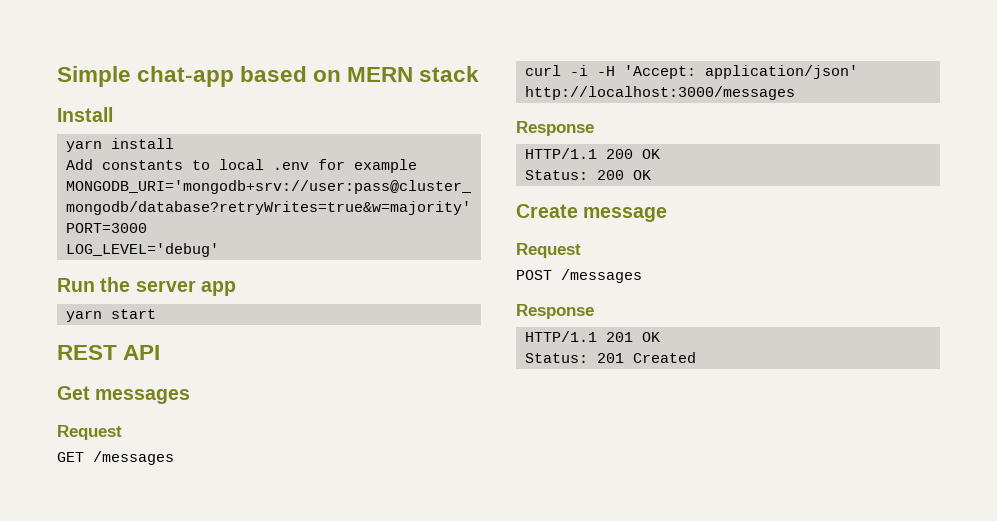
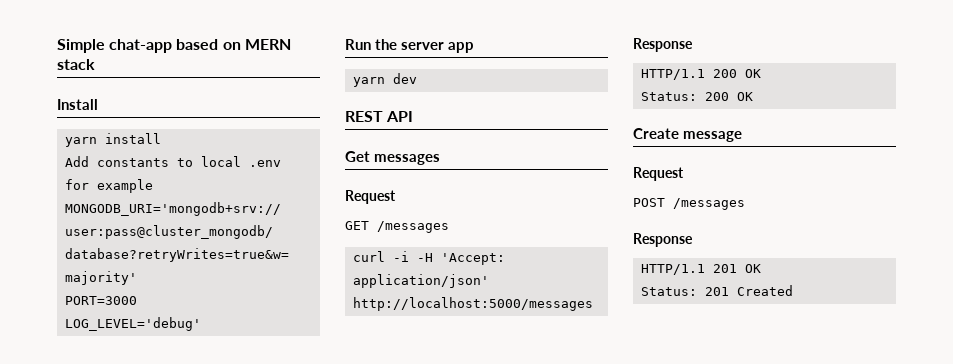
- yarn start
+ yarn dev
- curl -i -H 'Accept: application/json' http://localhost:3000/messages
+ curl -i -H 'Accept: application/json' http://localhost:5000/messages

